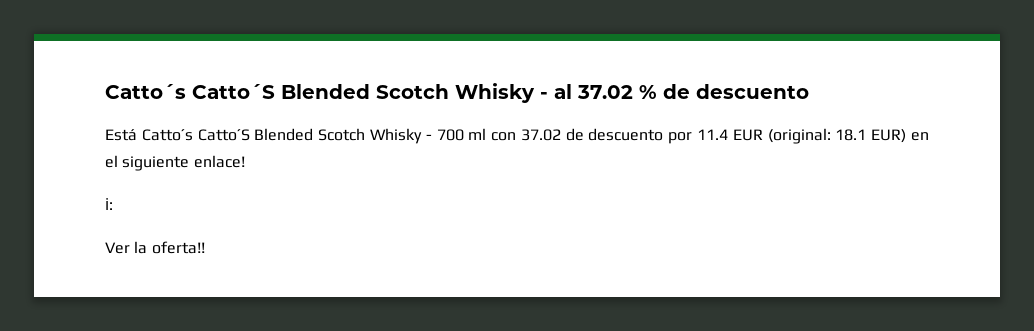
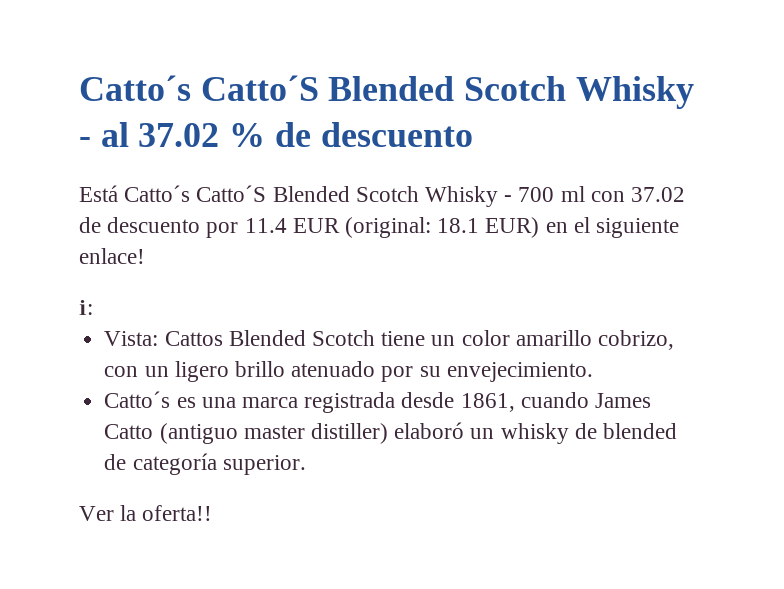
+ Vista: Cattos Blended Scotch tiene un color amarillo cobrizo, con un ligero brillo atenuado por su envejecimiento.
+ Catto´s es una marca registrada desde 1861, cuando James Catto (antiguo master distiller) elaboró un whisky de blended de categoría superior.

